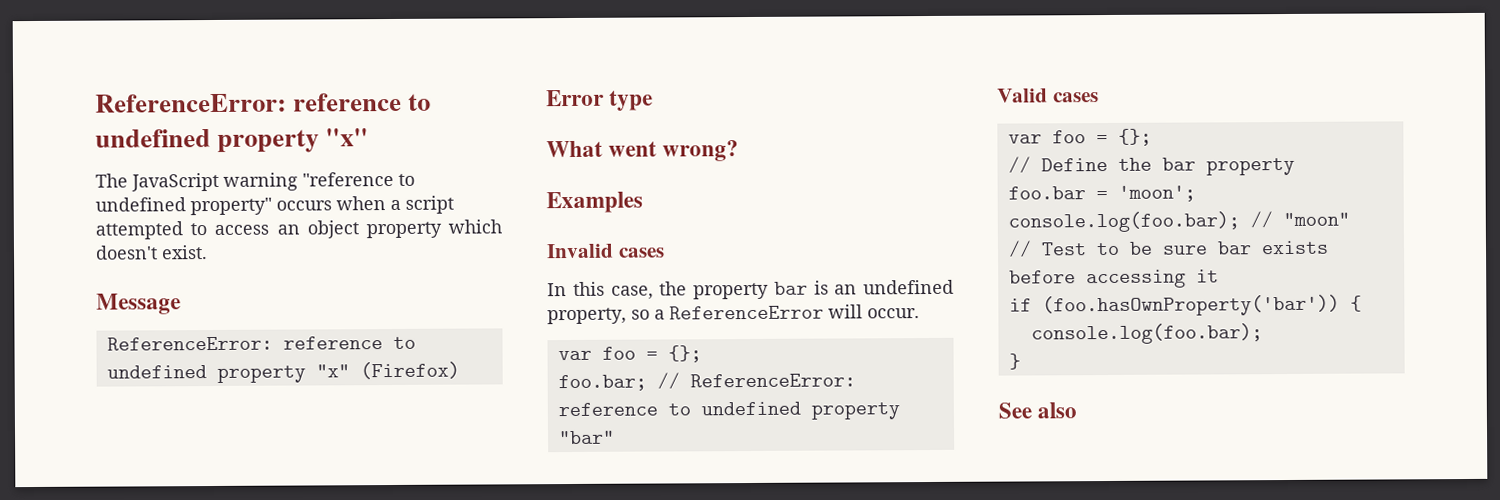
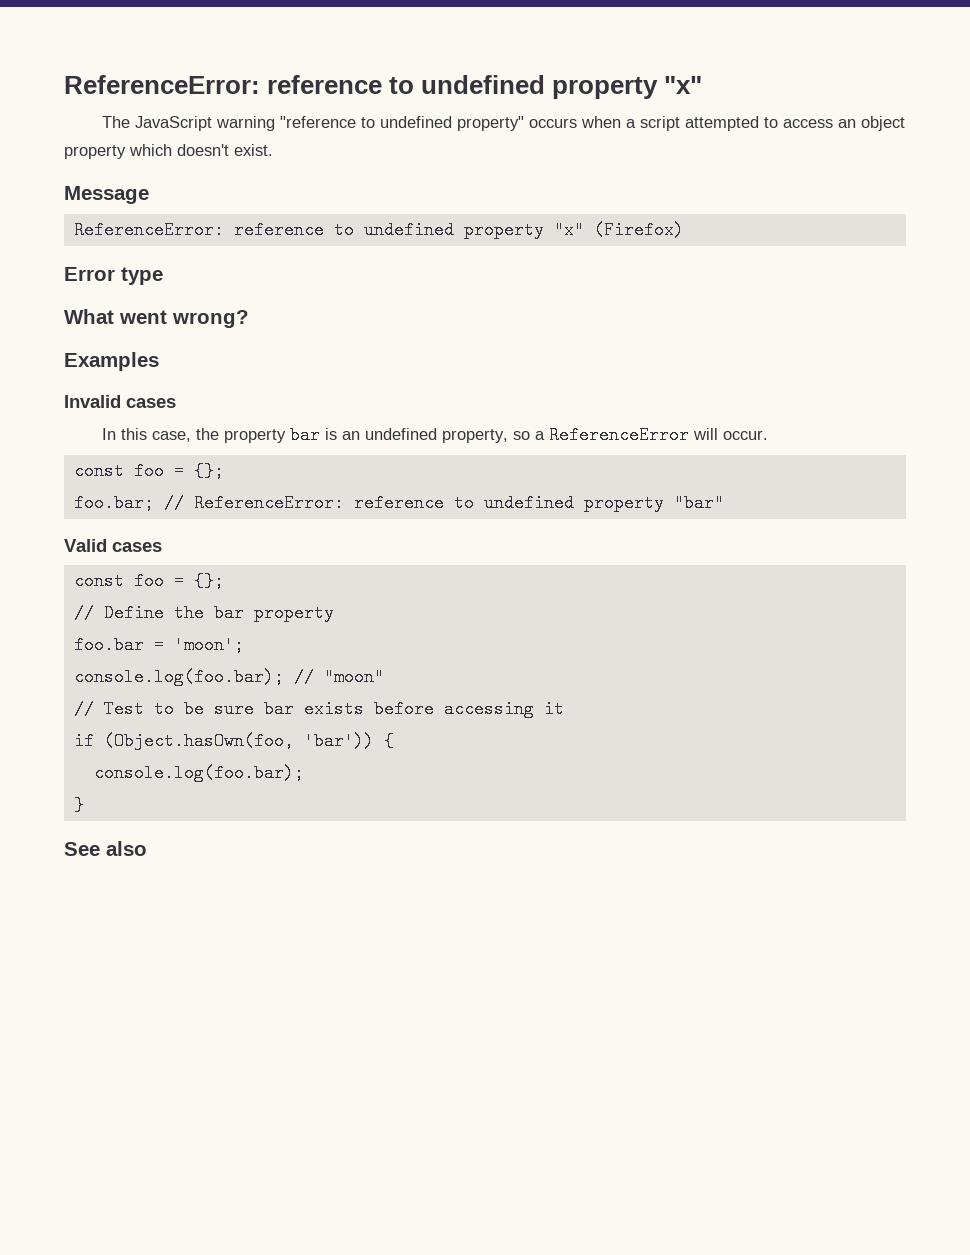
  In this case, the property bar is an undefined property, so a ReferenceError will occur.
- var foo = {};
+ const foo = {};
  Valid cases
- var foo = {};
+ const foo = {};
- if (foo.hasOwnProperty('bar')) {
+ if (Object.hasOwn(foo, 'bar')) {

